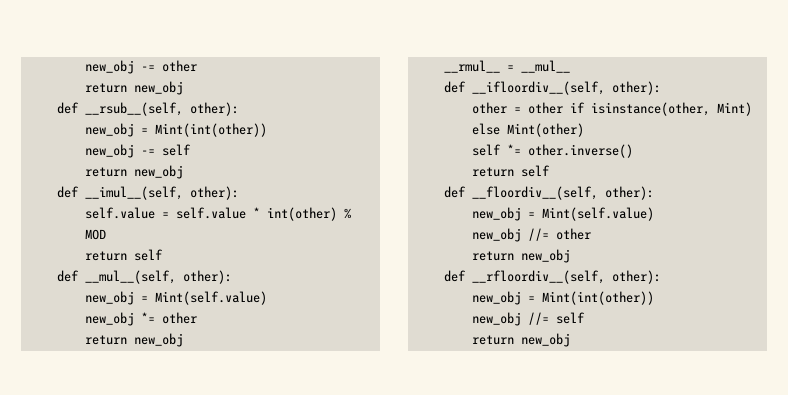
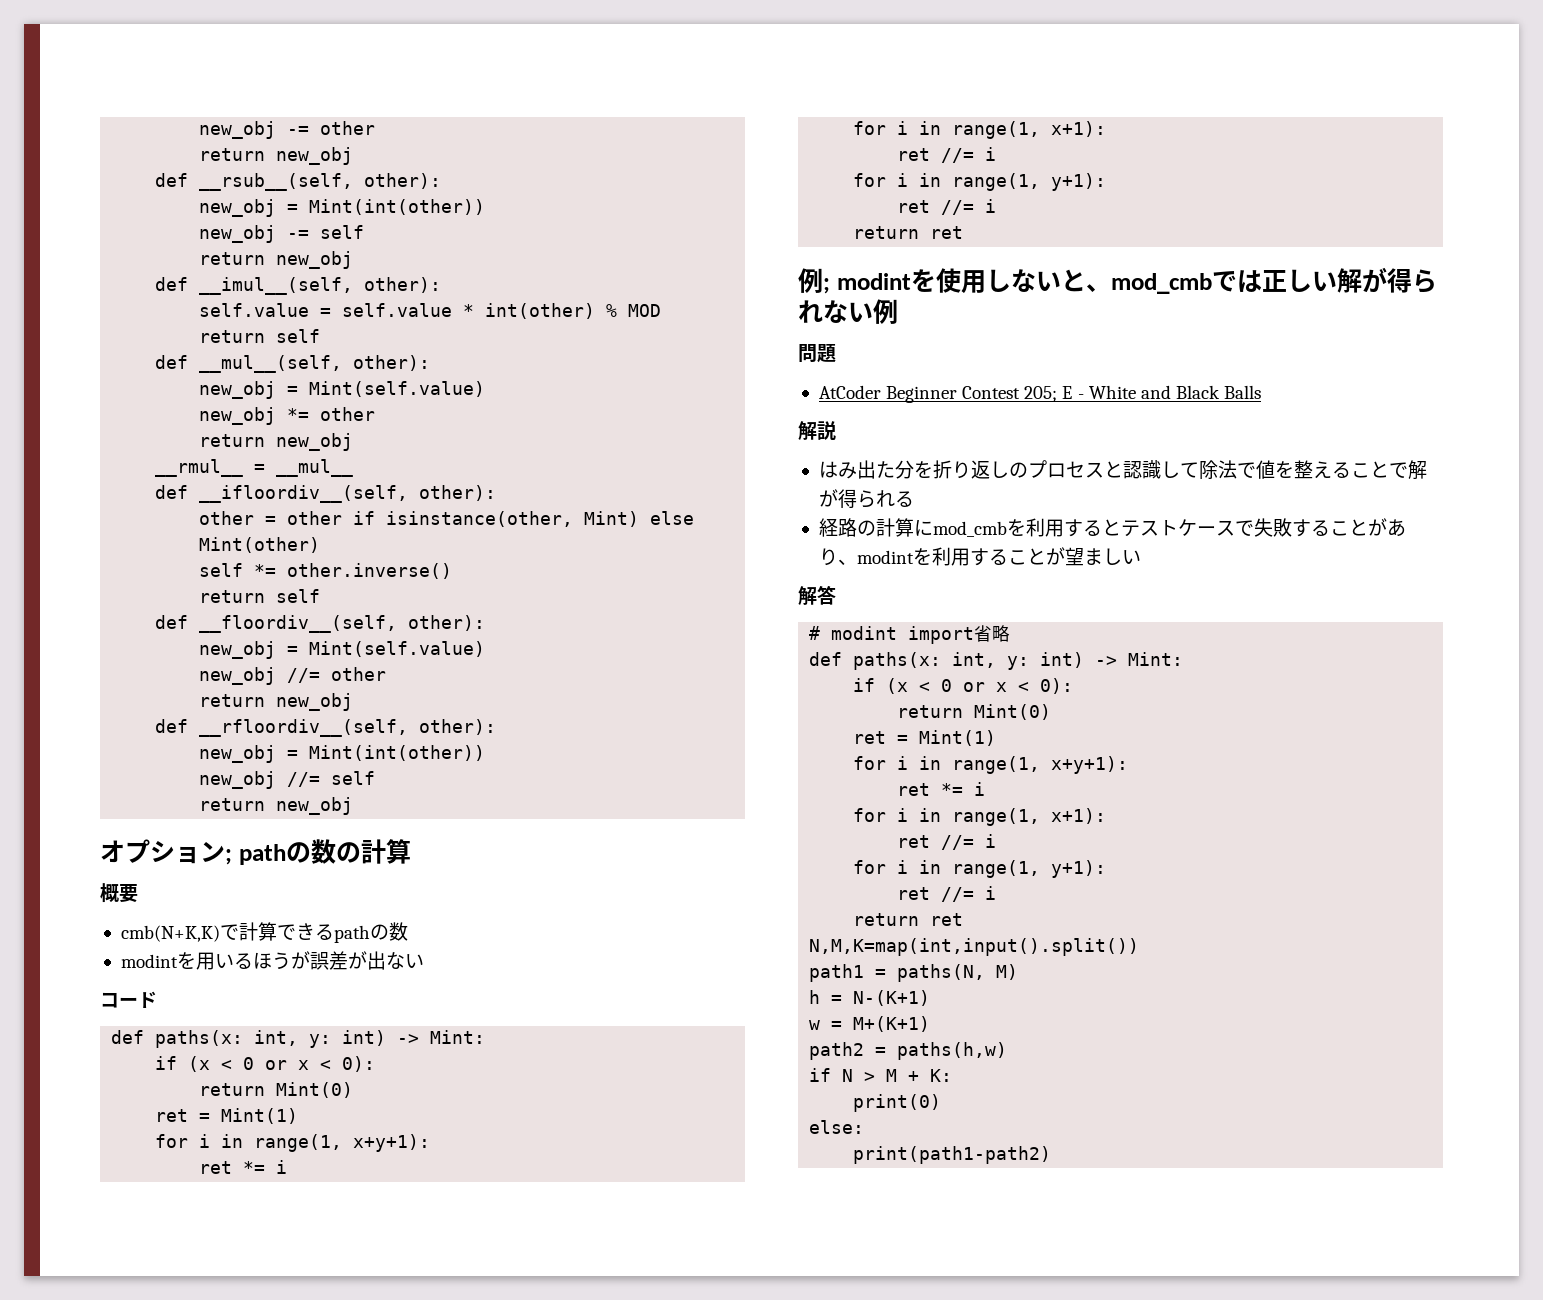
+ オプション; pathの数の計算
+ 概要
+ cmb(N+K,K)で計算できるpathの数
+ modintを用いるほうが誤差が出ない
+ コード
+ def paths(x: int, y: int) -> Mint:
+ if (x < 0 or x < 0):
+ return Mint(0)
+ ret = Mint(1)
+ for i in range(1, x+y+1):
+ ret *= i
+ for i in range(1, x+1):
+ ret //= i
+ for i in range(1, y+1):
+ ret //= i
+ return ret
+ 例; modintを使用しないと、mod_cmbでは正しい解が得られない例
+ 問題
+ AtCoder Beginner Contest 205; E - White and Black Balls
+ 解説
+ はみ出た分を折り返しのプロセスと認識して除法で値を整えることで解が得られる
+ 経路の計算にmod_cmbを利用するとテストケースで失敗することがあり、modintを利用することが望ましい
+ 解答
+ # modint import省略
+ def paths(x: int, y: int) -> Mint:
+ if (x < 0 or x < 0):
+ return Mint(0)
+ ret = Mint(1)
+ for i in range(1, x+y+1):
+ ret *= i
+ for i in range(1, x+1):
+ ret //= i
+ for i in range(1, y+1):
+ ret //= i
+ return ret
+ N,M,K=map(int,input().split())
+ path1 = paths(N, M)
+ h = N-(K+1)
+ w = M+(K+1)
+ path2 = paths(h,w)
+ if N > M + K:
+ print(0)
+ else:
+ print(path1-path2)

